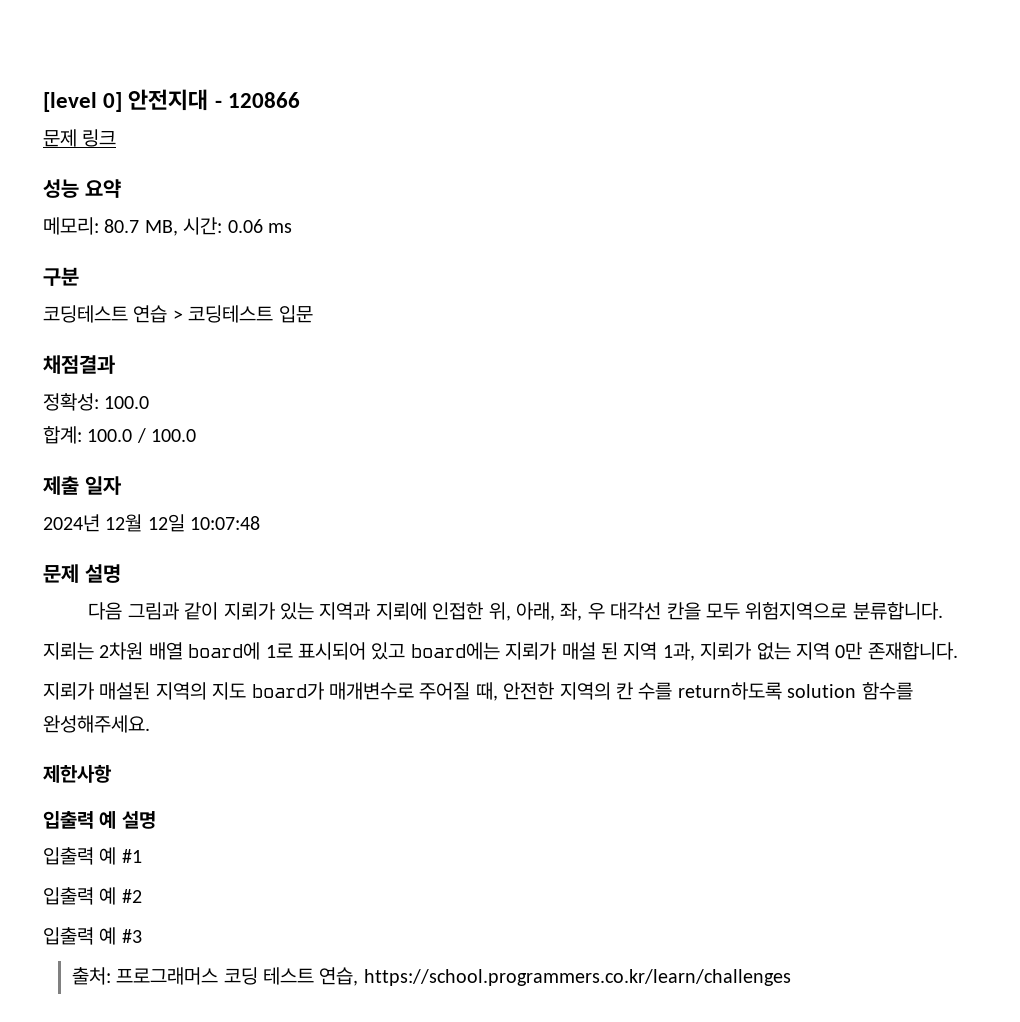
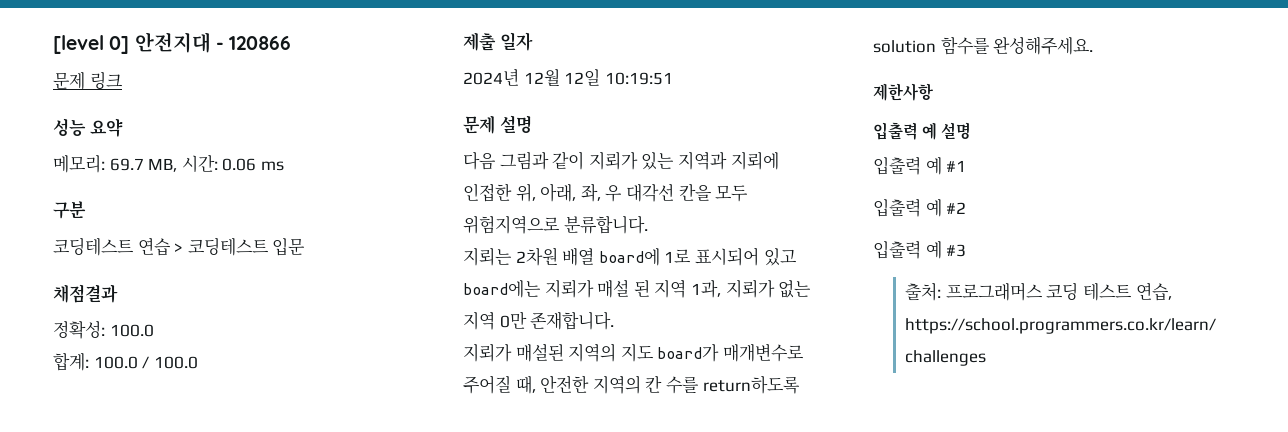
- 메모리: 80.7 MB, 시간: 0.06 ms
+ 메모리: 69.7 MB, 시간: 0.06 ms
- 2024년 12월 12일 10:07:48
+ 2024년 12월 12일 10:19:51

